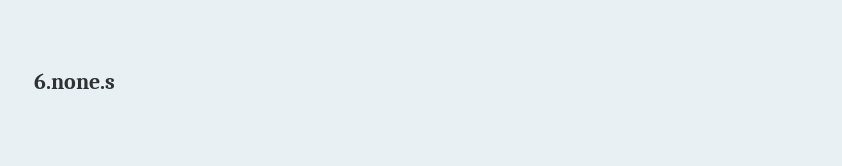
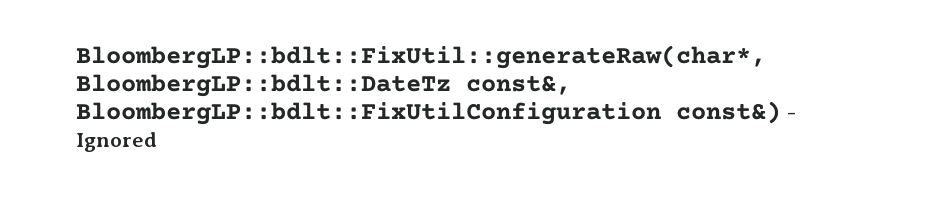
- 6.none.s
+ BloombergLP::bdlt::FixUtil::generateRaw(char*, BloombergLP::bdlt::DateTz const&, BloombergLP::bdlt::FixUtilConfiguration const&) - Ignored

